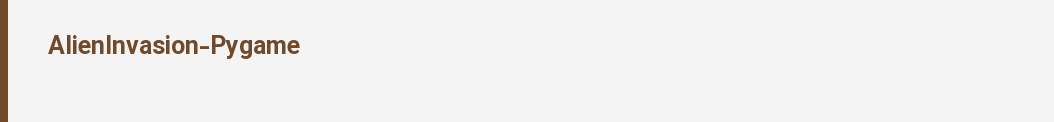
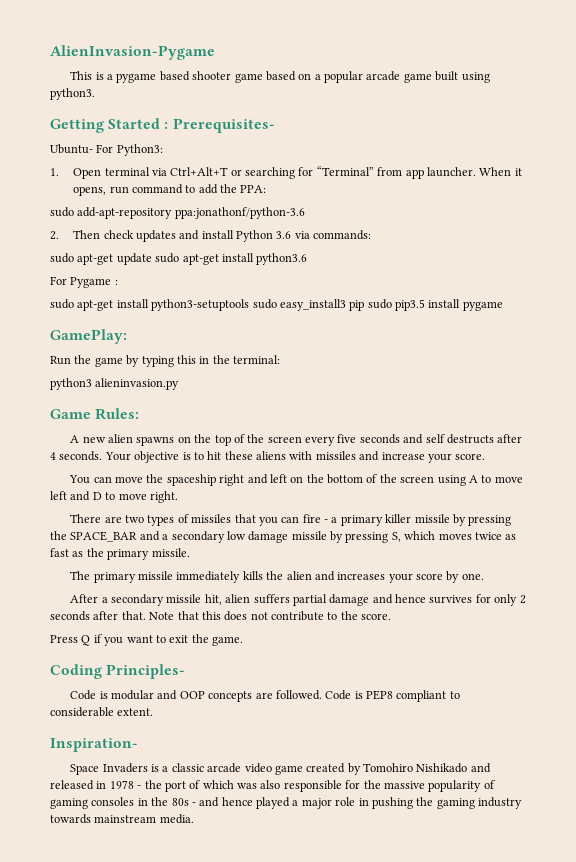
+ This is a pygame based shooter game based on a popular arcade game built using python3.
+ Getting Started : Prerequisites-
+ Ubuntu- For Python3:
+ 1. Open terminal via Ctrl+Alt+T or searching for “Terminal” from app launcher. When it opens, run command to add the PPA:
+ sudo add-apt-repository ppa:jonathonf/python-3.6
+ 2. Then check updates and install Python 3.6 via commands:
+ sudo apt-get update sudo apt-get install python3.6
+ For Pygame :
+ sudo apt-get install python3-setuptools sudo easy_install3 pip sudo pip3.5 install pygame
+ GamePlay:
+ Run the game by typing this in the terminal:
+ python3 alieninvasion.py
+ Game Rules:
+ A new alien spawns on the top of the screen every five seconds and self destructs after 4 seconds. Your objective is to hit these aliens with missiles and increase your score.
+ You can move the spaceship right and left on the bottom of the screen using A to move left and D to move right.
+ There are two types of missiles that you can fire - a primary killer missile by pressing the SPACE_BAR and a secondary low damage missile by pressing S, which moves twice as fast as the primary missile.
+ The primary missile immediately kills the alien and increases your score by one.
+ After a secondary missile hit, alien suffers partial damage and hence survives for only 2 seconds after that. Note that this does not contribute to the score.
+ Press Q if you want to exit the game.
+ Coding Principles-
+ Code is modular and OOP concepts are followed. Code is PEP8 compliant to considerable extent.
+ Inspiration-
+ Space Invaders is a classic arcade video game created by Tomohiro Nishikado and released in 1978 - the port of which was also responsible for the massive popularity of gaming consoles in the 80s - and hence played a major role in pushing the gaming industry towards mainstream media.

